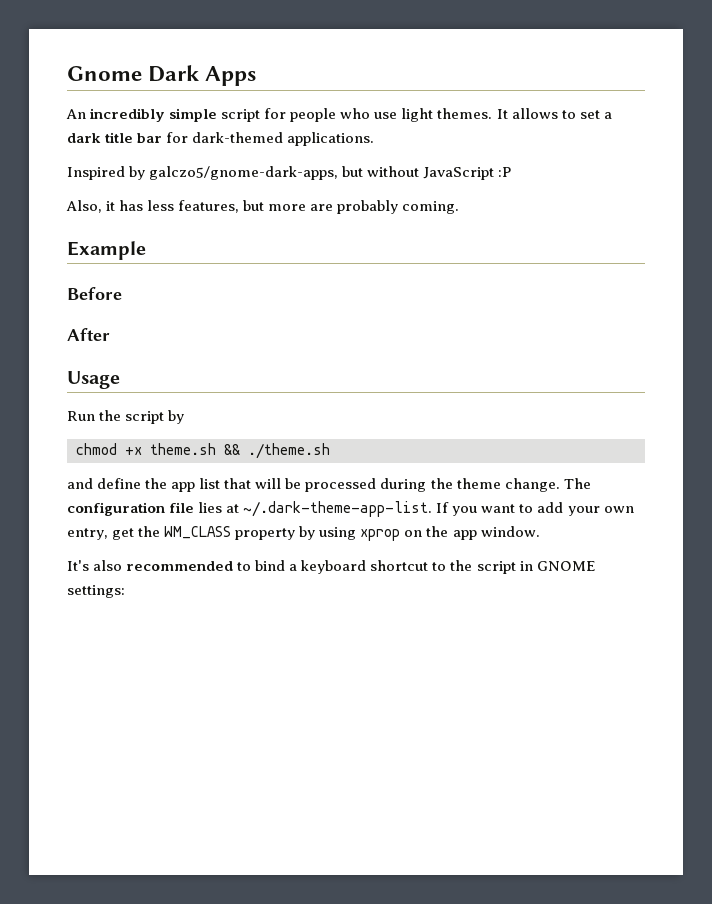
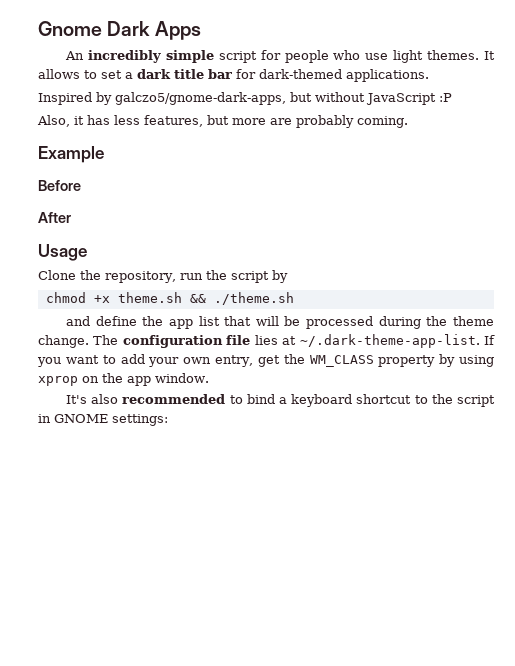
- Run the script by
+ Clone the repository, run the script by

